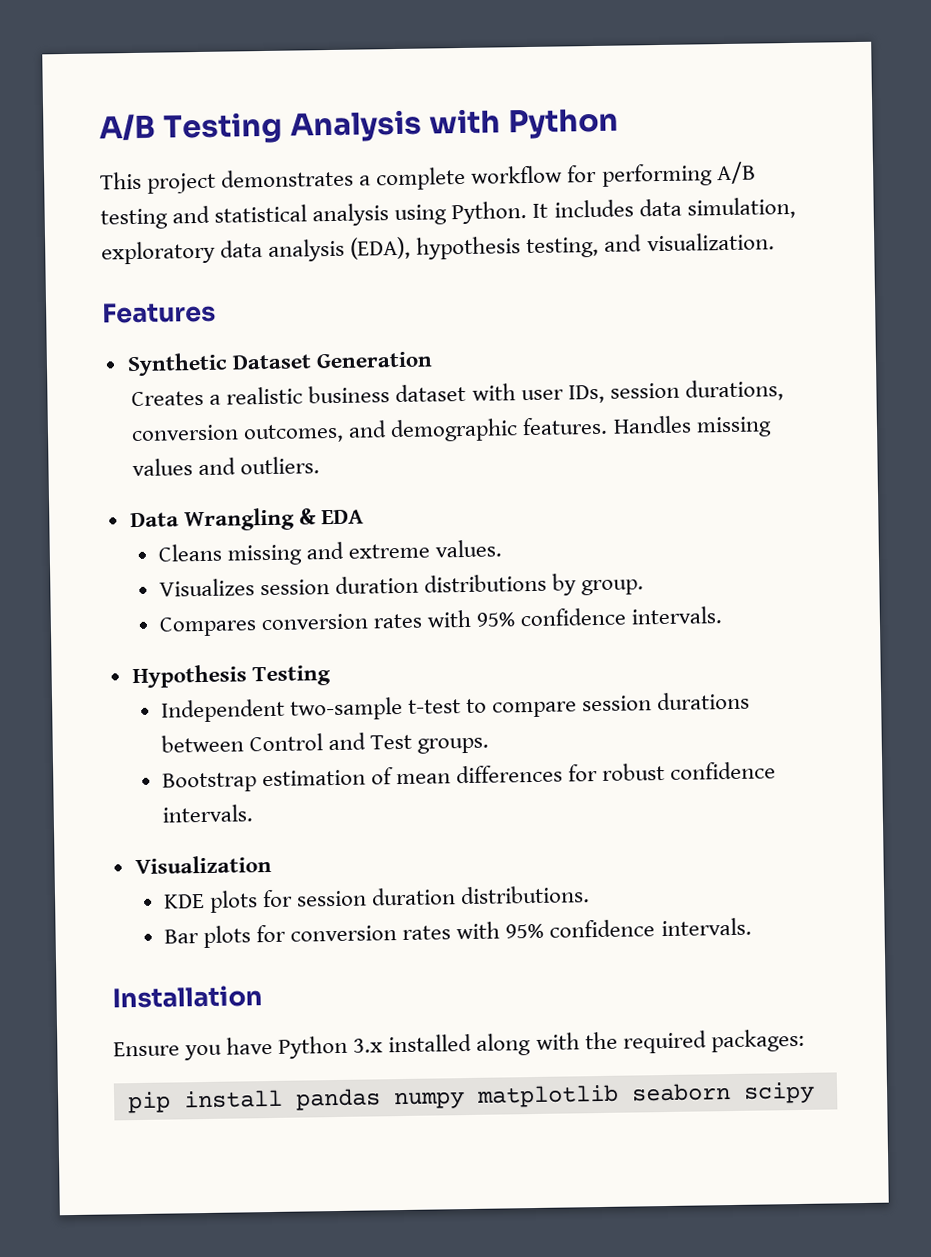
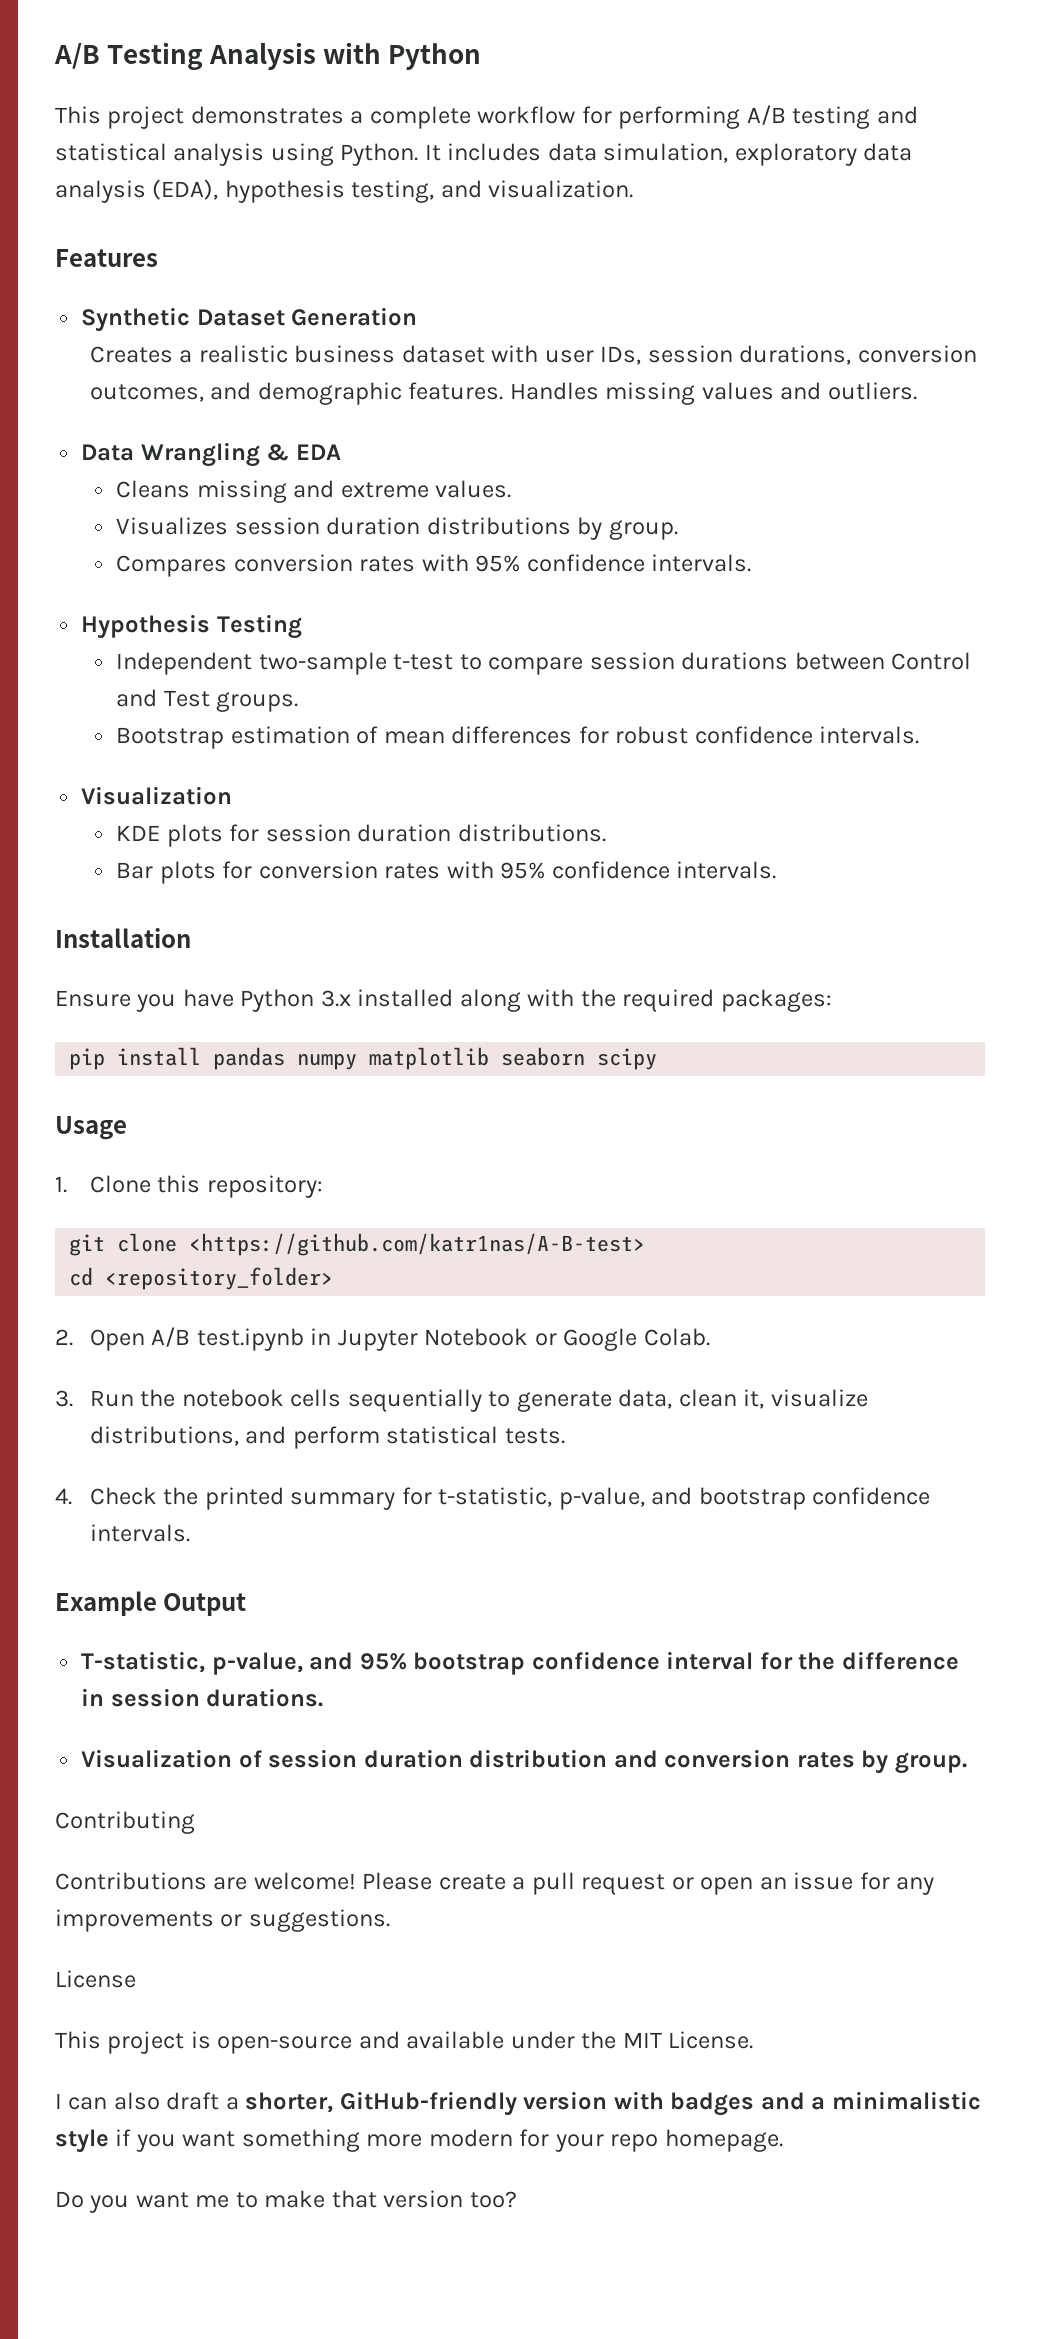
+ Usage
+ 1. Clone this repository:
+ git clone <https://github.com/katr1nas/A-B-test>
+ cd <repository_folder>
+ 2. Open A/B test.ipynb in Jupyter Notebook or Google Colab.
+ 3. Run the notebook cells sequentially to generate data, clean it, visualize distributions, and perform statistical tests.
+ 4. Check the printed summary for t-statistic, p-value, and bootstrap confidence intervals.
+ Example Output
+ T-statistic, p-value, and 95% bootstrap confidence interval for the difference in session durations.
+ Visualization of session duration distribution and conversion rates by group.
+ Contributing
+ Contributions are welcome! Please create a pull request or open an issue for any improvements or suggestions.
+ License
+ This project is open-source and available under the MIT License.
+ I can also draft a shorter, GitHub-friendly version with badges and a minimalistic style if you want something more modern for your repo homepage.
+ Do you want me to make that version too?

